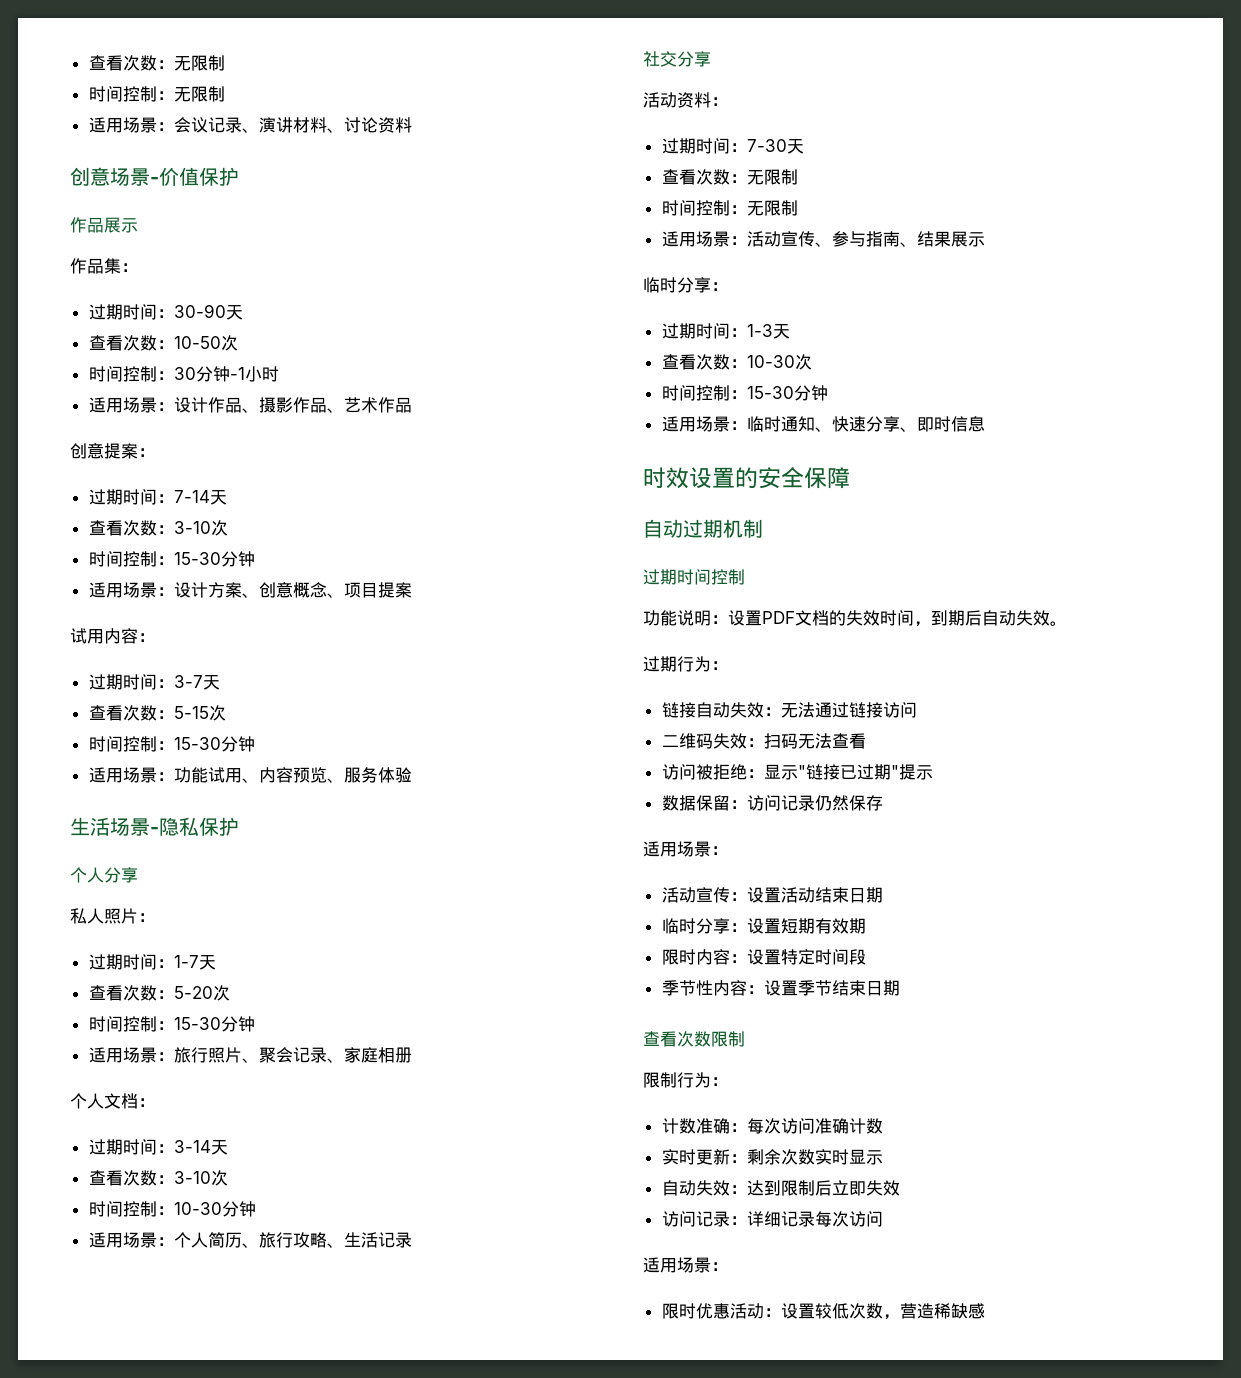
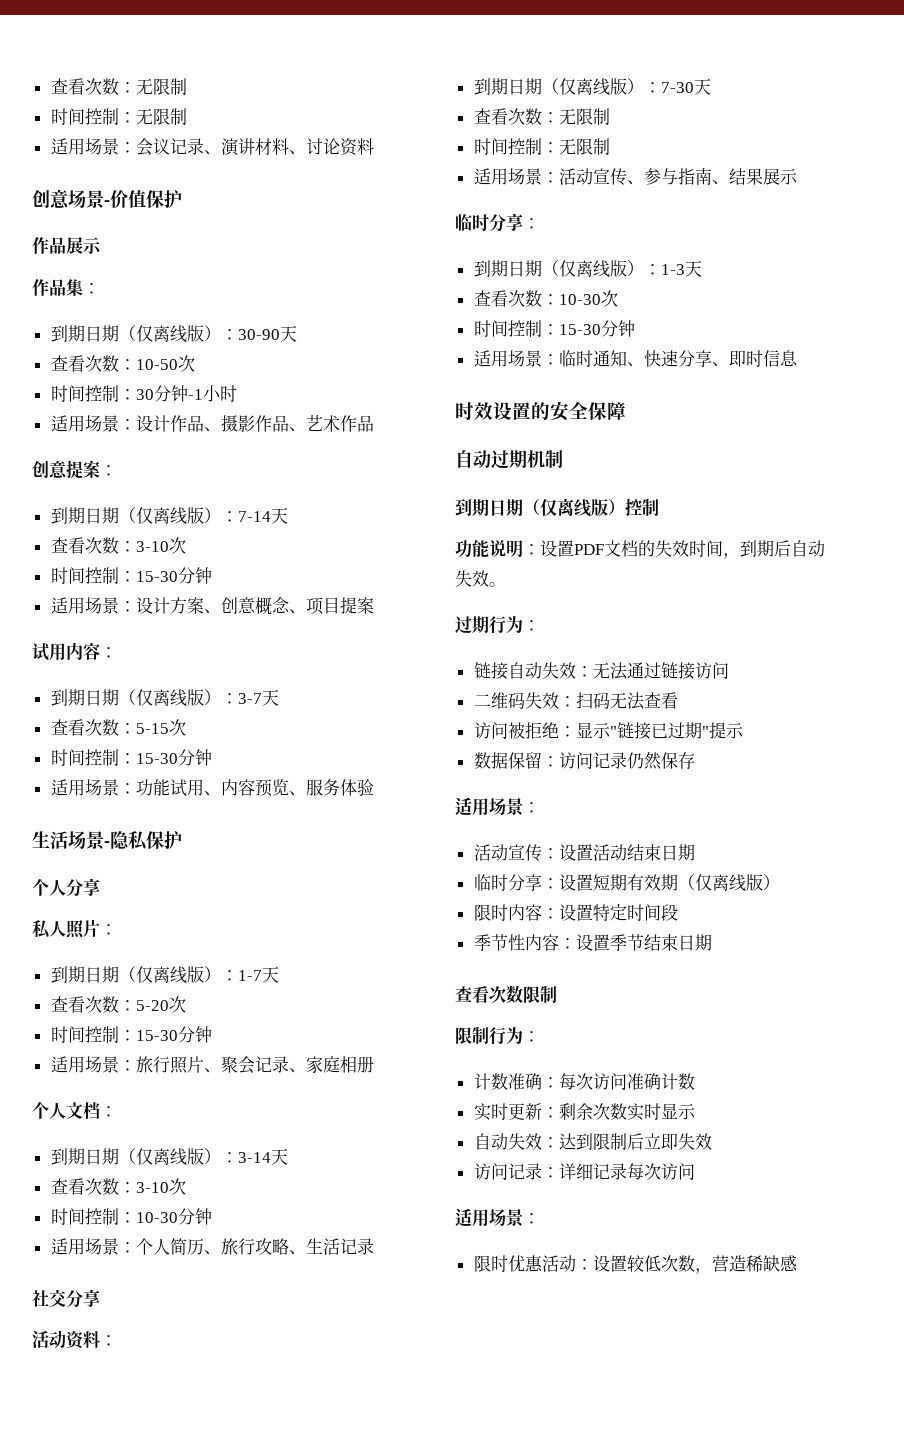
- 过期时间：30-90天
+ 到期日期（仅离线版）：30-90天
- 过期时间：7-14天
+ 到期日期（仅离线版）：7-14天
- 过期时间：3-7天
+ 到期日期（仅离线版）：3-7天
- 过期时间：1-7天
+ 到期日期（仅离线版）：1-7天
- 过期时间：3-14天
+ 到期日期（仅离线版）：3-14天
- 过期时间：7-30天
+ 到期日期（仅离线版）：7-30天
- 过期时间：1-3天
+ 到期日期（仅离线版）：1-3天
- 过期时间控制
+ 到期日期（仅离线版）控制
- 临时分享：设置短期有效期
+ 临时分享：设置短期有效期（仅离线版）

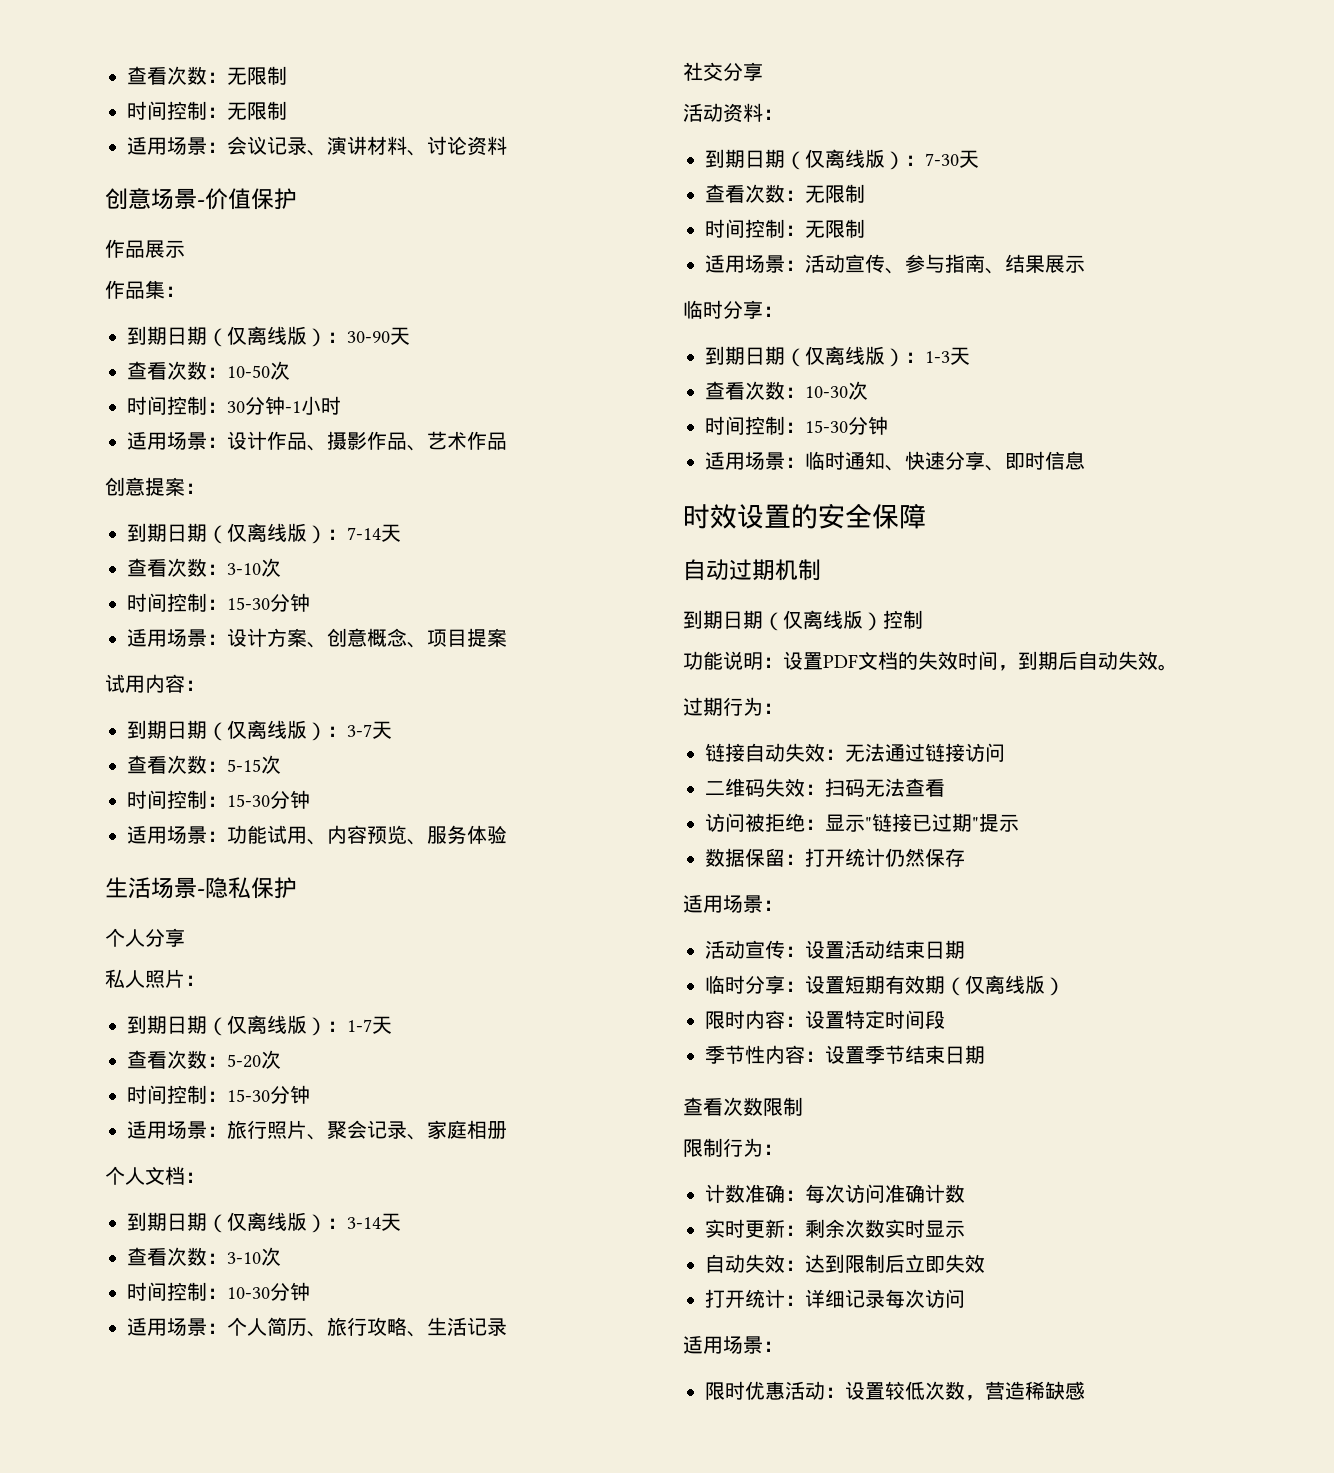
- 数据保留：访问记录仍然保存
+ 数据保留：打开统计仍然保存
- 访问记录：详细记录每次访问
+ 打开统计：详细记录每次访问

